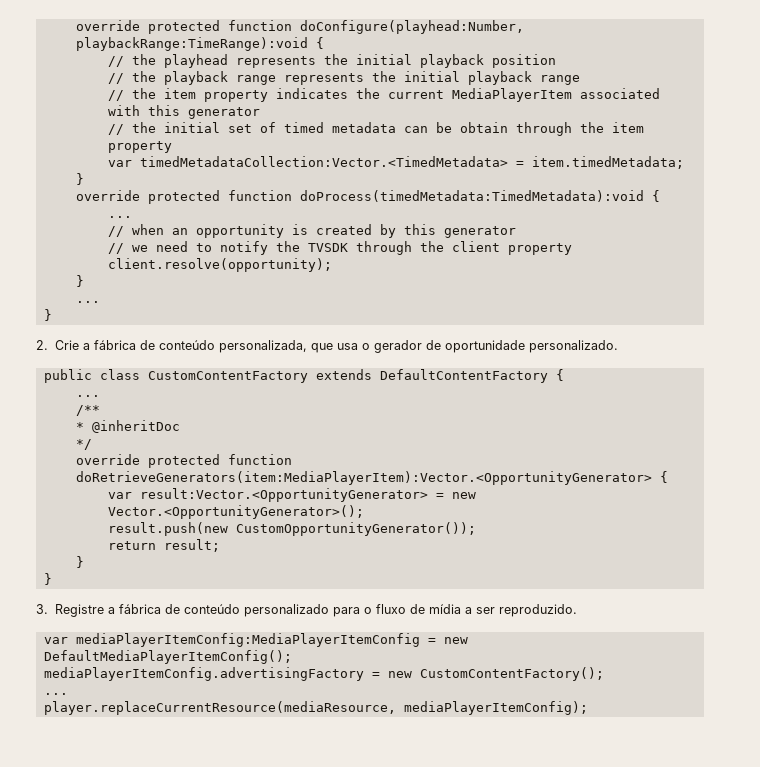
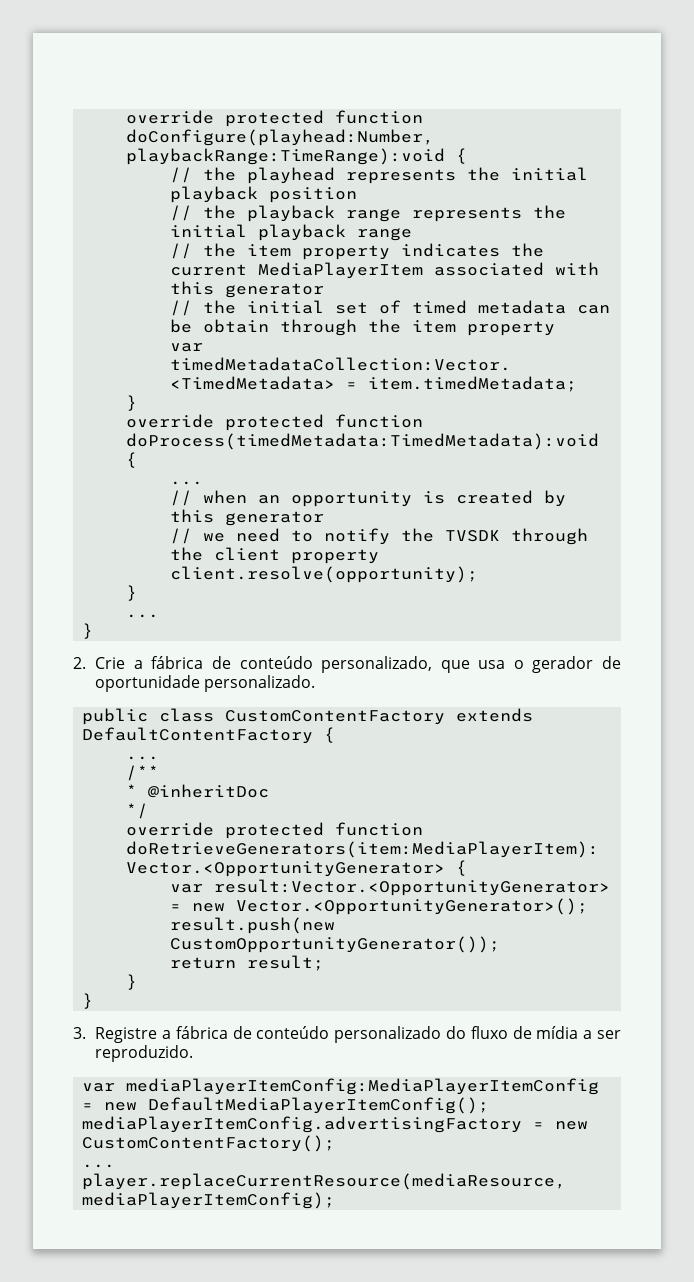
- 2. Crie a fábrica de conteúdo personalizada, que usa o gerador de oportunidade personalizado.
+ 2. Crie a fábrica de conteúdo personalizado, que usa o gerador de oportunidade personalizado.
- 3. Registre a fábrica de conteúdo personalizado para o fluxo de mídia a ser reproduzido.
+ 3. Registre a fábrica de conteúdo personalizado do fluxo de mídia a ser reproduzido.

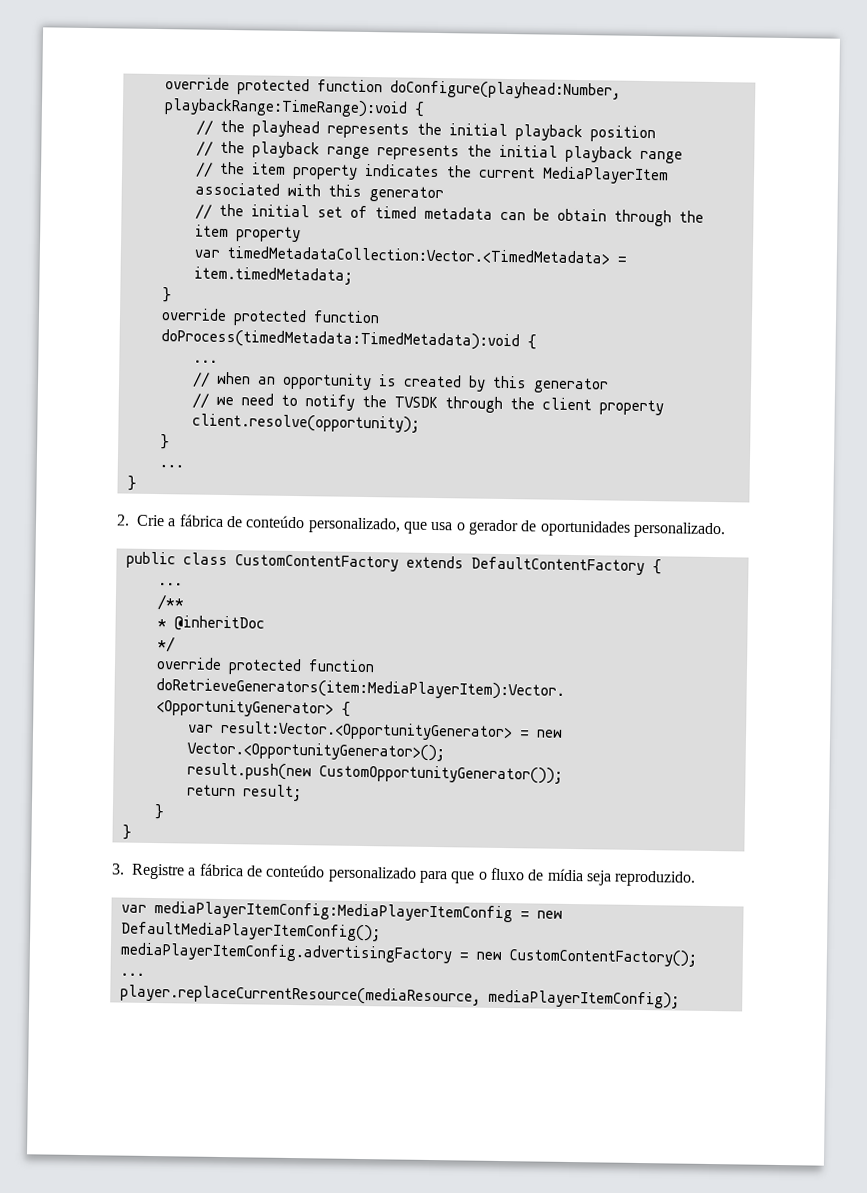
- 2. Crie a fábrica de conteúdo personalizado, que usa o gerador de oportunidade personalizado.
+ 2. Crie a fábrica de conteúdo personalizado, que usa o gerador de oportunidades personalizado.
- 3. Registre a fábrica de conteúdo personalizado do fluxo de mídia a ser reproduzido.
+ 3. Registre a fábrica de conteúdo personalizado para que o fluxo de mídia seja reproduzido.

